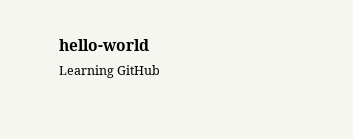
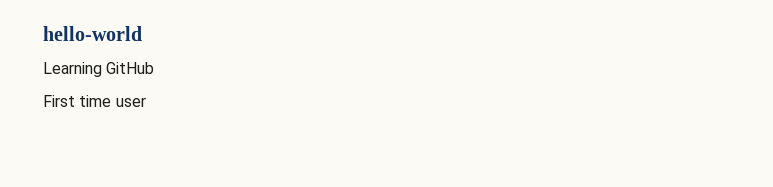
+ First time user

